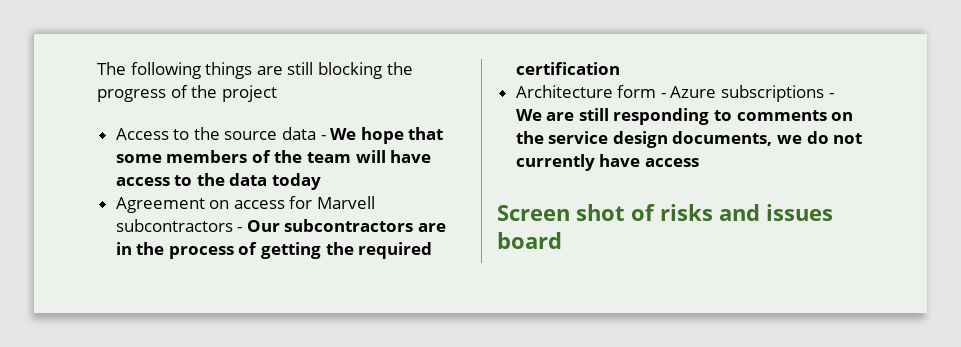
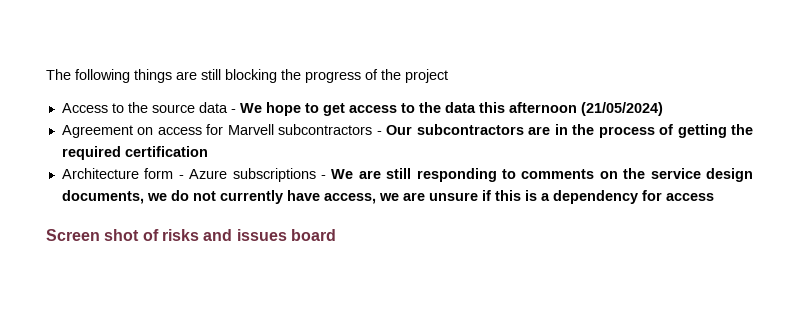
- Access to the source data - We hope that some members of the team will have access to the data today
+ Access to the source data - We hope to get access to the data this afternoon (21/05/2024)
- Architecture form - Azure subscriptions - We are still responding to comments on the service design documents, we do not currently have access
+ Architecture form - Azure subscriptions - We are still responding to comments on the service design documents, we do not currently have access, we are unsure if this is a dependency for access

